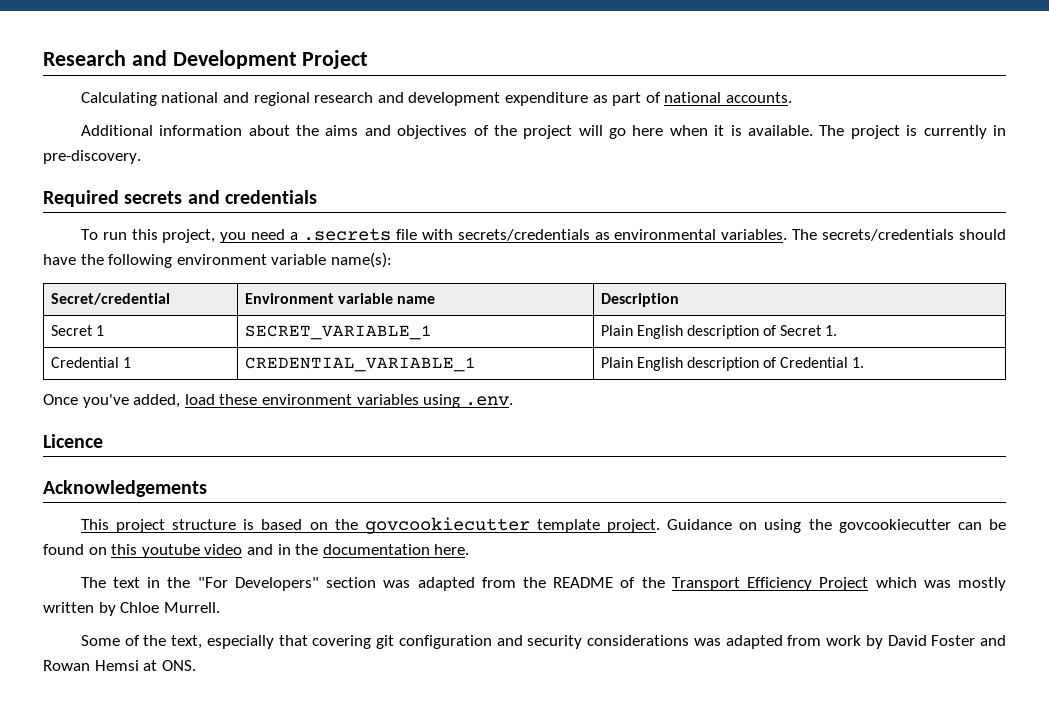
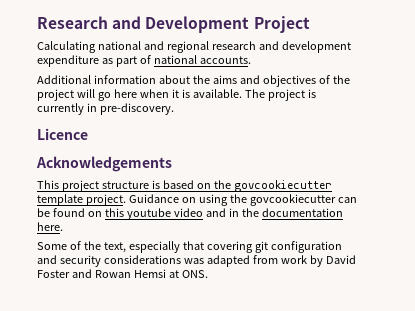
- Required secrets and credentials
- To run this project, you need a .secrets file with secrets/credentials as environmental variables. The secrets/credentials should have the following environment variable name(s):
- Secret/credential | Environment variable name | Description
- Secret 1 | SECRET_VARIABLE_1 | Plain English description of Secret 1.
- Credential 1 | CREDENTIAL_VARIABLE_1 | Plain English description of Credential 1.
- Once you've added, load these environment variables using .env.
- The text in the "For Developers" section was adapted from the README of the Transport Efficiency Project which was mostly written by Chloe Murrell.

